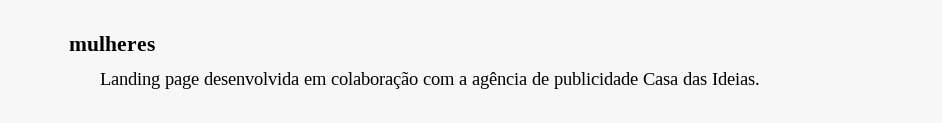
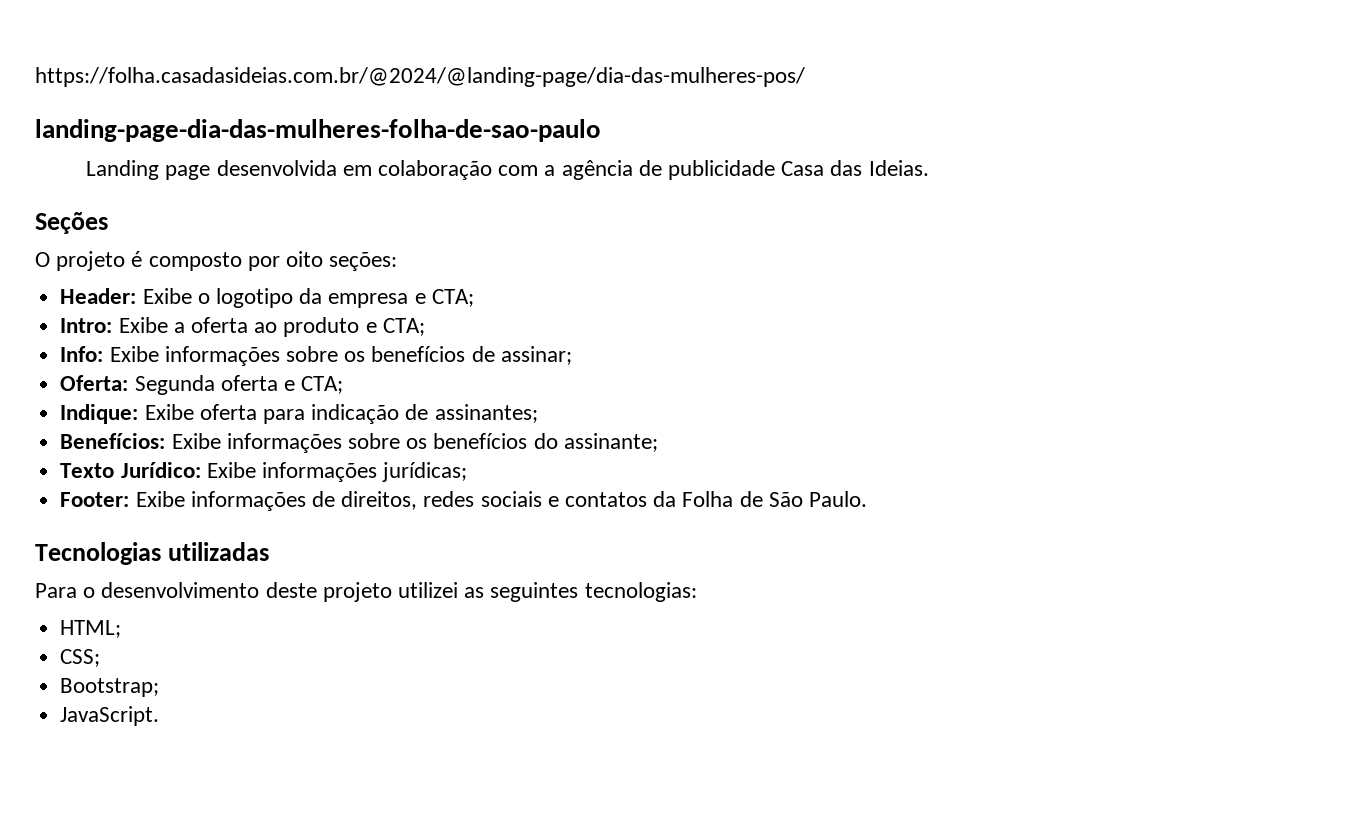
- mulheres
+ https://folha.casadasideias.com.br/@2024/@landing-page/dia-das-mulheres-pos/
+ landing-page-dia-das-mulheres-folha-de-sao-paulo
+ Seções
+ O projeto é composto por oito seções:
+ Header: Exibe o logotipo da empresa e CTA;
+ Intro: Exibe a oferta ao produto e CTA;
+ Info: Exibe informações sobre os benefícios de assinar;
+ Oferta: Segunda oferta e CTA;
+ Indique: Exibe oferta para indicação de assinantes;
+ Benefícios: Exibe informações sobre os benefícios do assinante;
+ Texto Jurídico: Exibe informações jurídicas;
+ Footer: Exibe informações de direitos, redes sociais e contatos da Folha de São Paulo.
+ Tecnologias utilizadas
+ Para o desenvolvimento deste projeto utilizei as seguintes tecnologias:
+ HTML;
+ CSS;
+ Bootstrap;
+ JavaScript.

